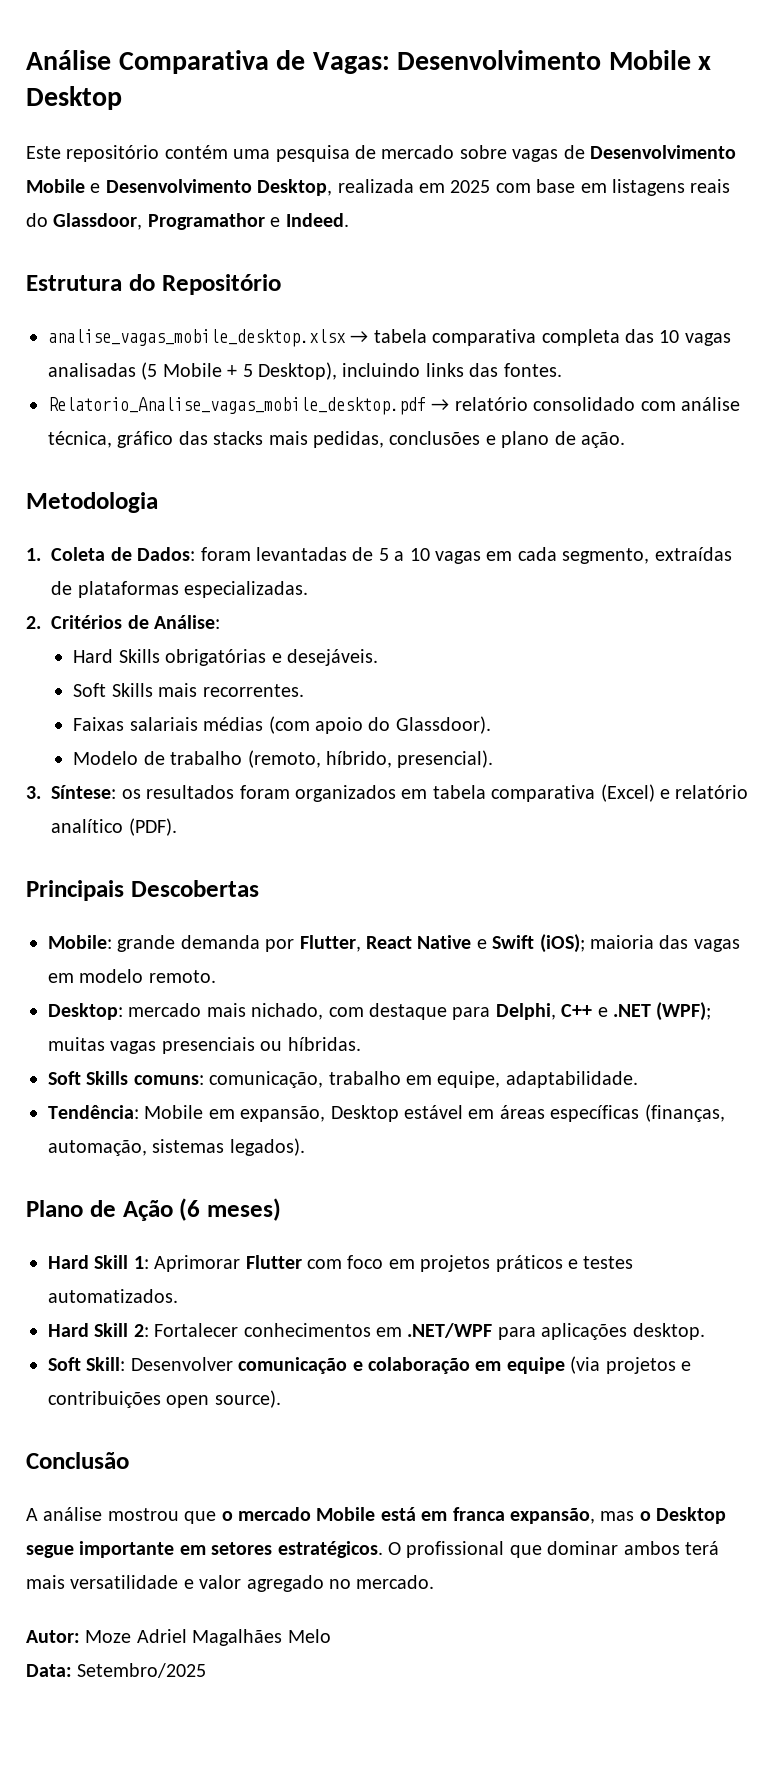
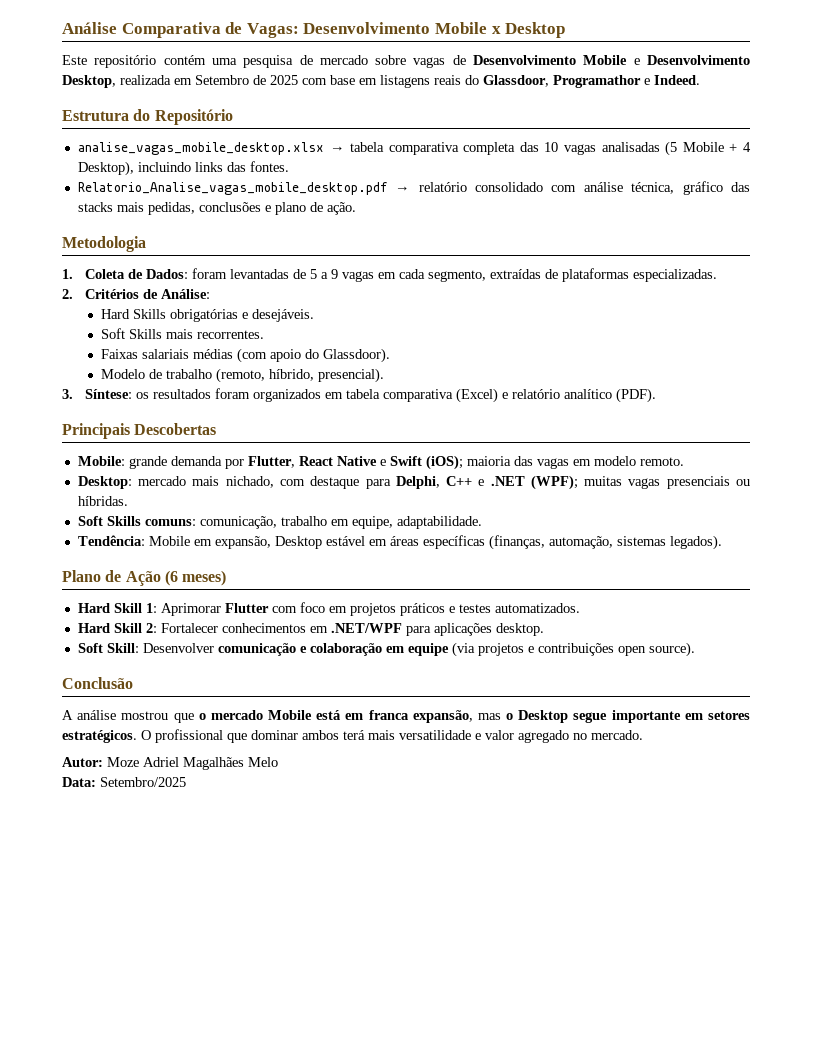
- Este repositório contém uma pesquisa de mercado sobre vagas de Desenvolvimento Mobile e Desenvolvimento Desktop, realizada em 2025 com base em listagens reais do Glassdoor, Programathor e Indeed.
+ Este repositório contém uma pesquisa de mercado sobre vagas de Desenvolvimento Mobile e Desenvolvimento Desktop, realizada em Setembro de 2025 com base em listagens reais do Glassdoor, Programathor e Indeed.
- analise_vagas_mobile_desktop.xlsx → tabela comparativa completa das 10 vagas analisadas (5 Mobile + 5 Desktop), incluindo links das fontes.
+ analise_vagas_mobile_desktop.xlsx → tabela comparativa completa das 10 vagas analisadas (5 Mobile + 4 Desktop), incluindo links das fontes.
- 1. Coleta de Dados: foram levantadas de 5 a 10 vagas em cada segmento, extraídas de plataformas especializadas.
+ 1. Coleta de Dados: foram levantadas de 5 a 9 vagas em cada segmento, extraídas de plataformas especializadas.

